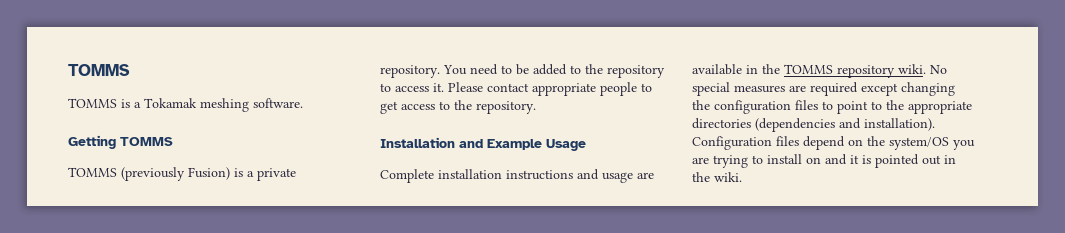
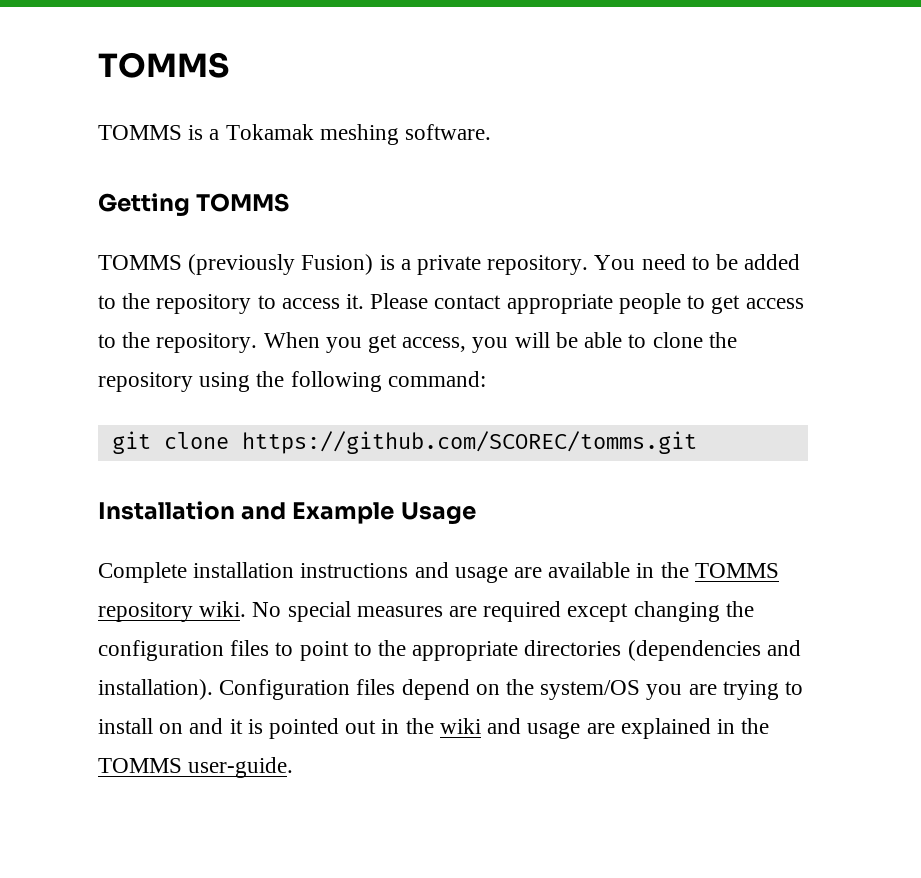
+ When you get access, you will be able to clone the repository using the following command:
+ git clone https://github.com/SCOREC/tomms.git
- Configuration files depend on the system/OS you are trying to install on and it is pointed out in the wiki.
+ Configuration files depend on the system/OS you are trying to install on and it is pointed out in the wiki and usage are explained in the TOMMS user-guide.

